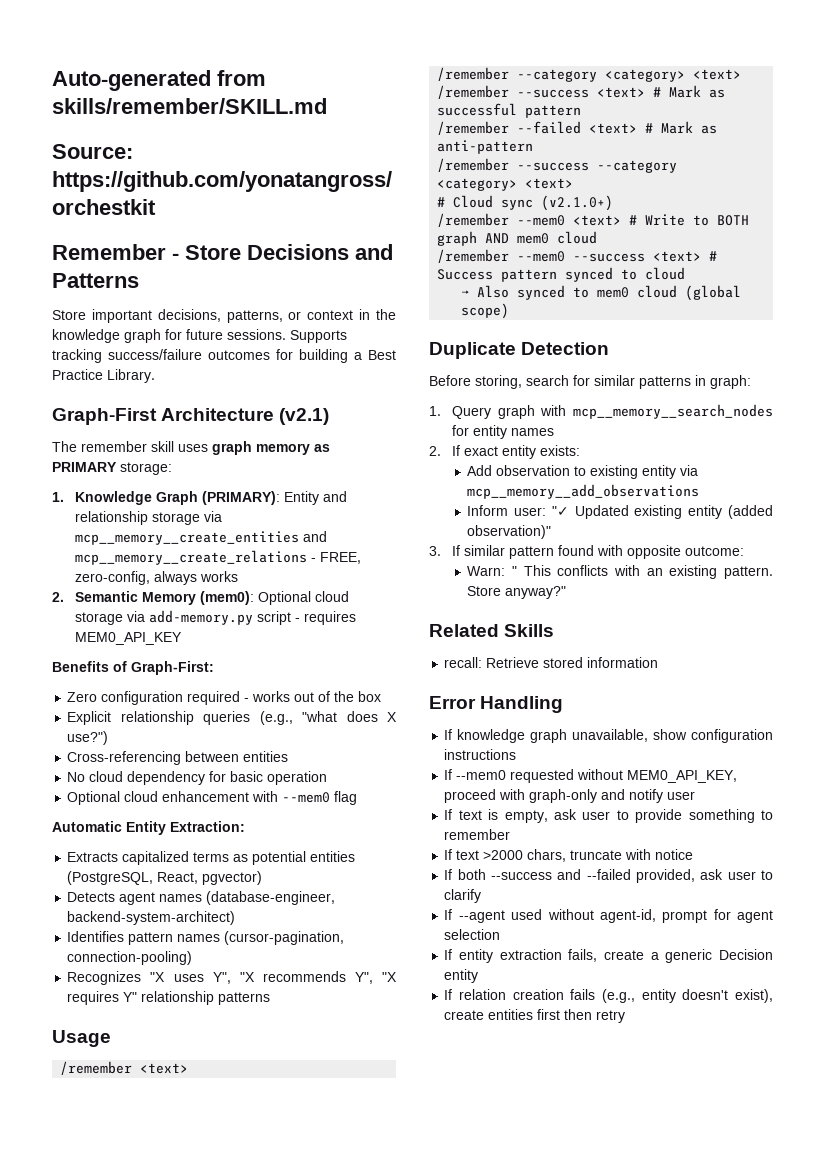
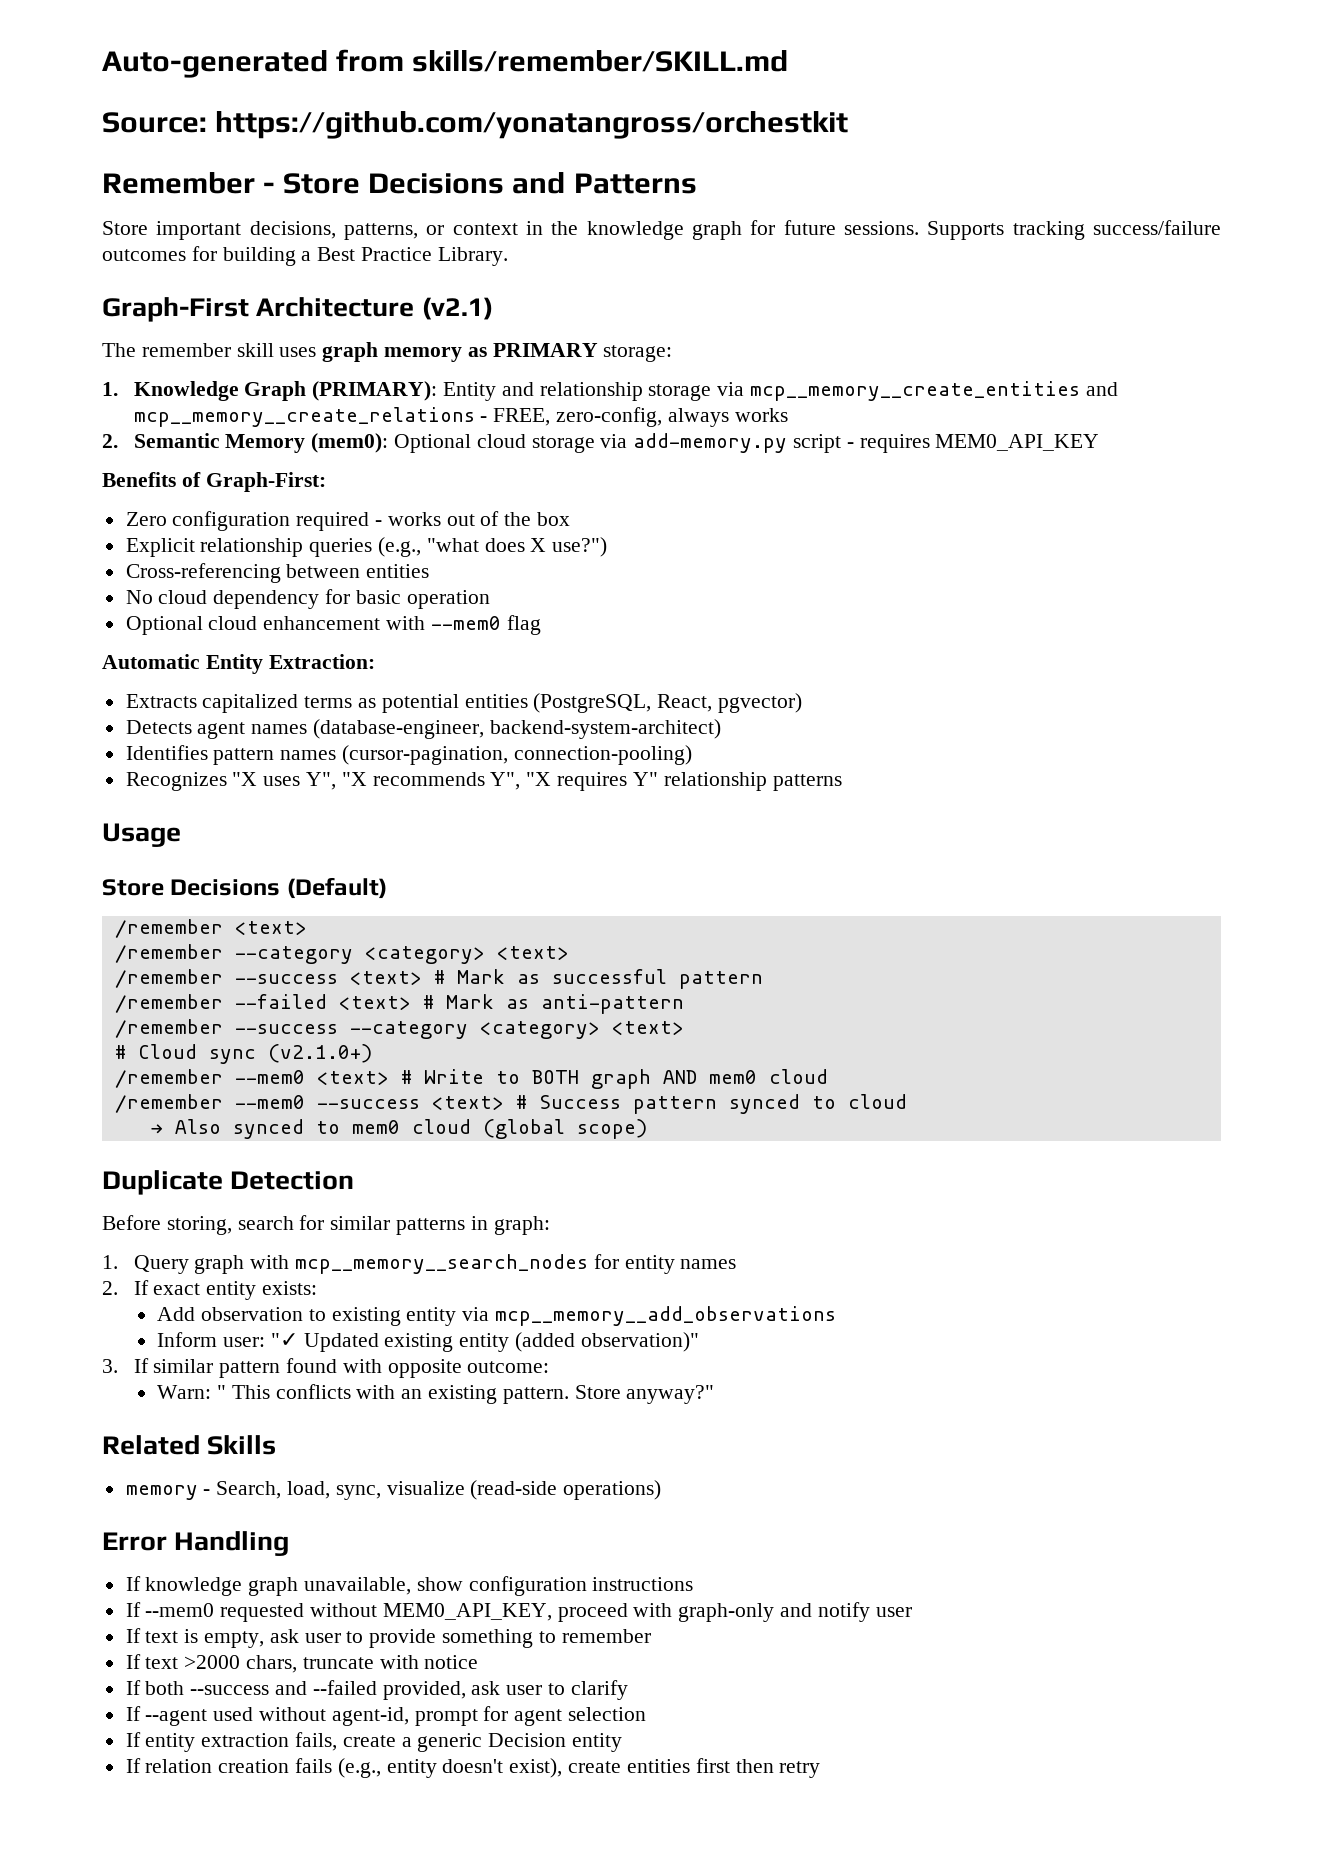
+ Store Decisions (Default)
- recall: Retrieve stored information
+ memory - Search, load, sync, visualize (read-side operations)

